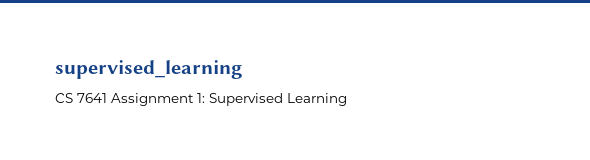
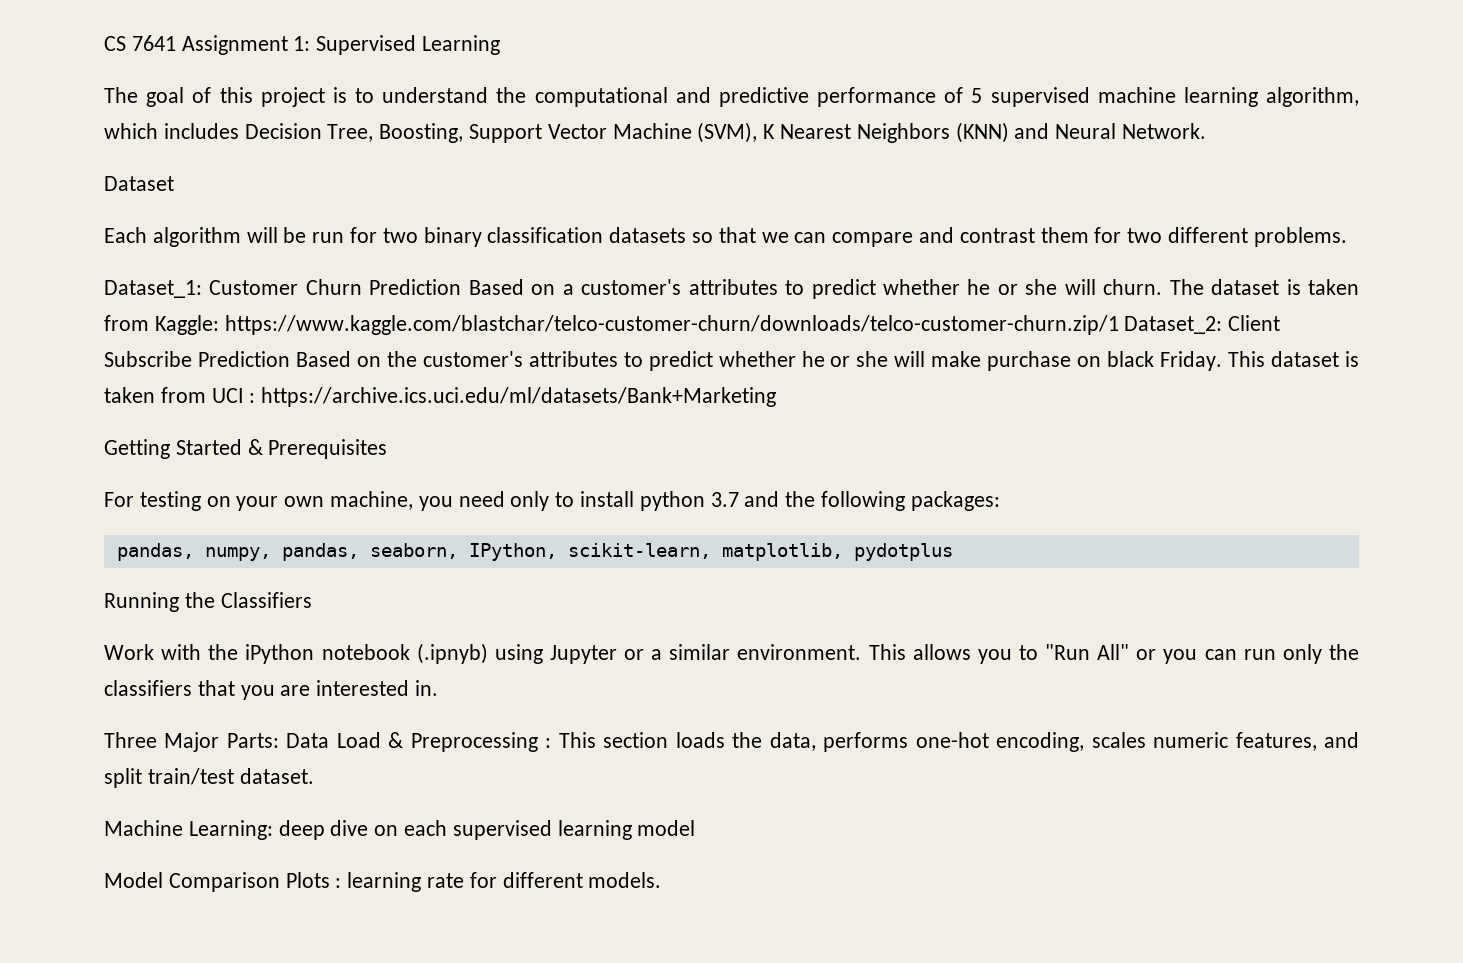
- supervised_learning
+ The goal of this project is to understand the computational and predictive performance of 5 supervised machine learning algorithm, which includes Decision Tree, Boosting, Support Vector Machine (SVM), K Nearest Neighbors (KNN) and Neural Network.
+ Dataset
+ Each algorithm will be run for two binary classification datasets so that we can compare and contrast them for two different problems.
+ Dataset_1: Customer Churn Prediction Based on a customer's attributes to predict whether he or she will churn. The dataset is taken from Kaggle: https://www.kaggle.com/blastchar/telco-customer-churn/downloads/telco-customer-churn.zip/1 Dataset_2: Client Subscribe Prediction Based on the customer's attributes to predict whether he or she will make purchase on black Friday. This dataset is taken from UCI : https://archive.ics.uci.edu/ml/datasets/Bank+Marketing
+ Getting Started & Prerequisites
+ For testing on your own machine, you need only to install python 3.7 and the following packages:
+ pandas, numpy, pandas, seaborn, IPython, scikit-learn, matplotlib, pydotplus
+ Running the Classifiers
+ Work with the iPython notebook (.ipnyb) using Jupyter or a similar environment. This allows you to "Run All" or you can run only the classifiers that you are interested in.
+ Three Major Parts: Data Load & Preprocessing : This section loads the data, performs one-hot encoding, scales numeric features, and split train/test dataset.
+ Machine Learning: deep dive on each supervised learning model
+ Model Comparison Plots : learning rate for different models.

